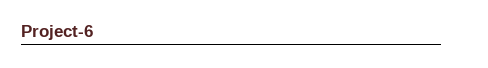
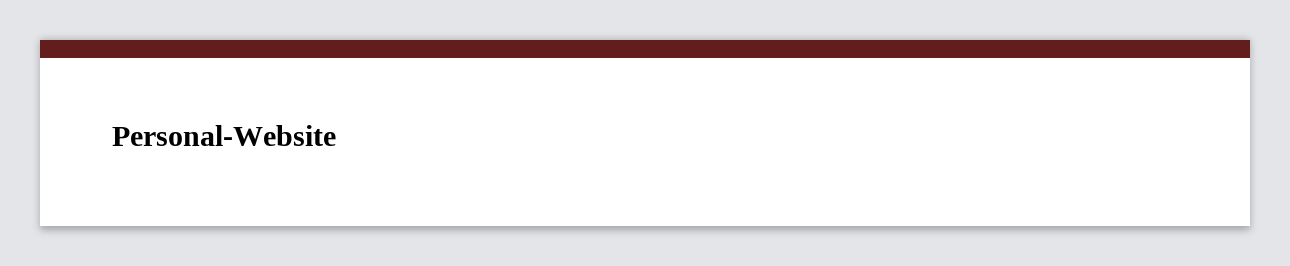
- Project-6
+ Personal-Website

